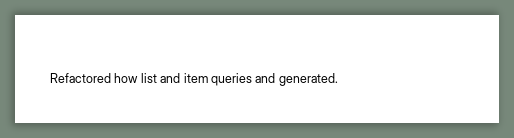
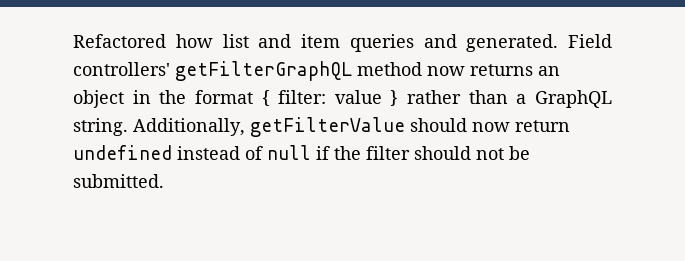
+ Field controllers' getFilterGraphQL method now returns an object in the format { filter: value } rather than a GraphQL string. Additionally, getFilterValue should now return undefined instead of null if the filter should not be submitted.

